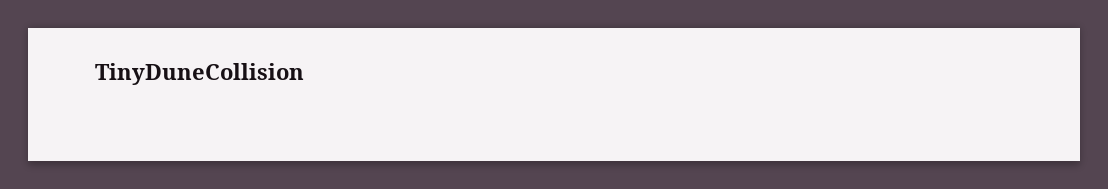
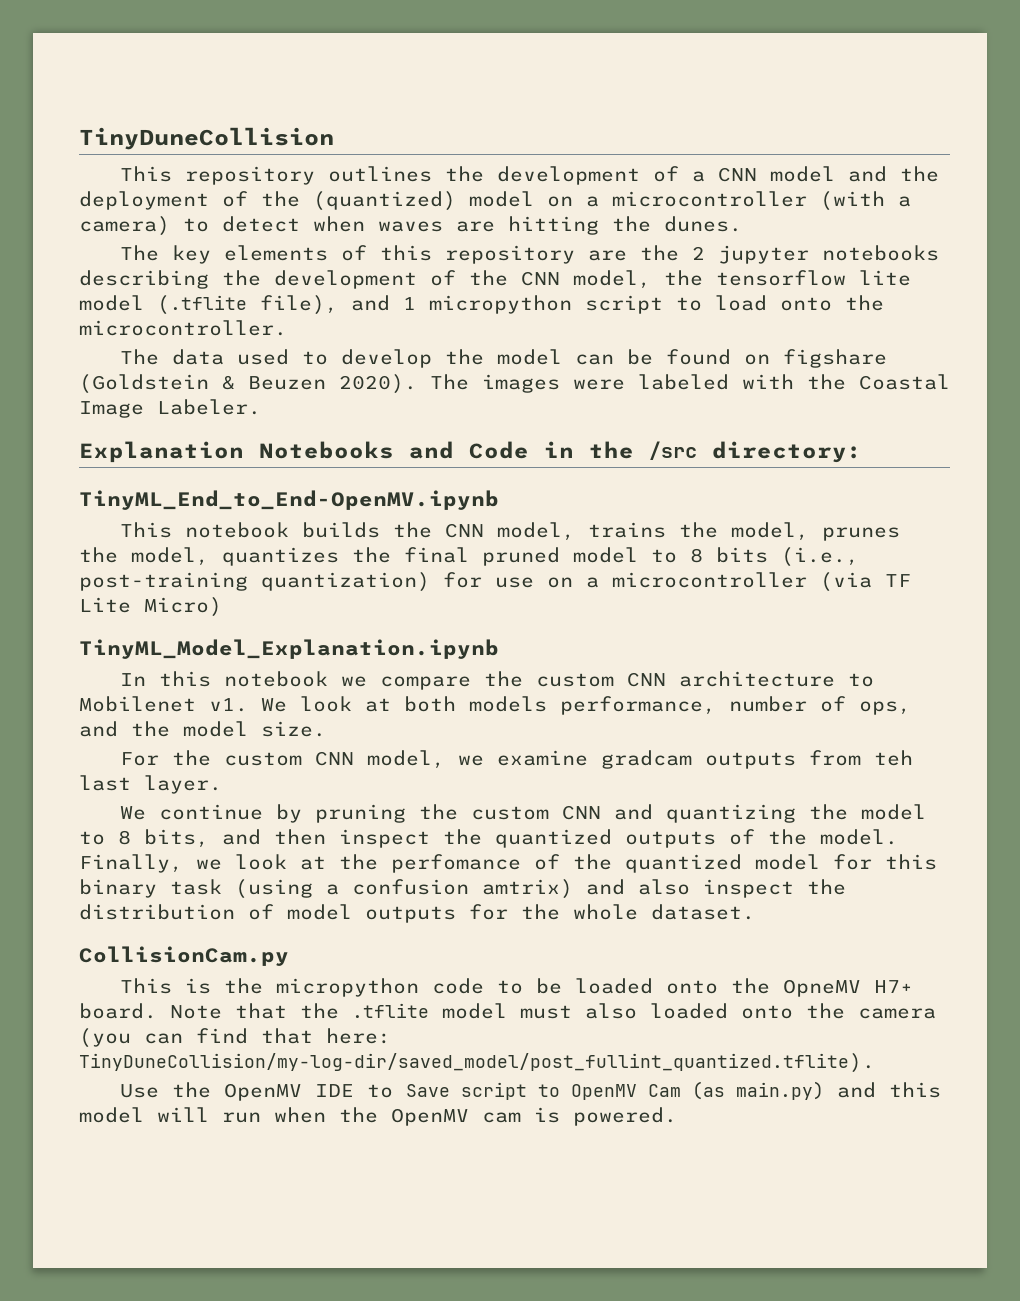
+ This repository outlines the development of a CNN model and the deployment of the (quantized) model on a microcontroller (with a camera) to detect when waves are hitting the dunes.
+ The key elements of this repository are the 2 jupyter notebooks describing the development of the CNN model, the tensorflow lite model (.tflite file), and 1 micropython script to load onto the microcontroller.
+ The data used to develop the model can be found on figshare (Goldstein & Beuzen 2020). The images were labeled with the Coastal Image Labeler.
+ Explanation Notebooks and Code in the /src directory:
+ TinyML_End_to_End-OpenMV.ipynb
+ This notebook builds the CNN model, trains the model, prunes the model, quantizes the final pruned model to 8 bits (i.e., post-training quantization) for use on a microcontroller (via TF Lite Micro)
+ TinyML_Model_Explanation.ipynb
+ In this notebook we compare the custom CNN architecture to Mobilenet v1. We look at both models performance, number of ops, and the model size.
+ For the custom CNN model, we examine gradcam outputs from teh last layer.
+ We continue by pruning the custom CNN and quantizing the model to 8 bits, and then inspect the quantized outputs of the model. Finally, we look at the perfomance of the quantized model for this binary task (using a confusion amtrix) and also inspect the distribution of model outputs for the whole dataset.
+ CollisionCam.py
+ This is the micropython code to be loaded onto the OpneMV H7+ board. Note that the .tflite model must also loaded onto the camera (you can find that here: TinyDuneCollision/my-log-dir/saved_model/post_fullint_quantized.tflite).
+ Use the OpenMV IDE to Save script to OpenMV Cam (as main.py) and this model will run when the OpenMV cam is powered.

